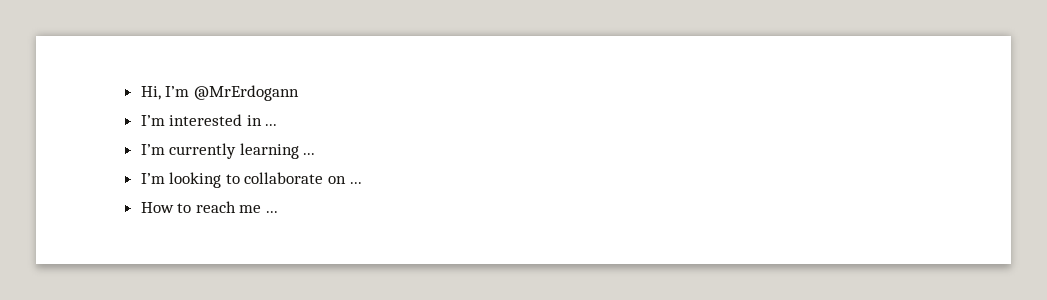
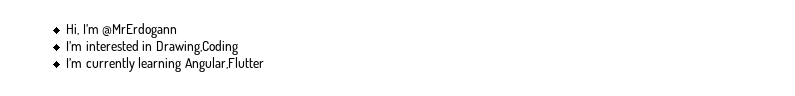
- I’m interested in ...
+ I’m interested in Drawing,Coding
- I’m currently learning ...
- I’m looking to collaborate on ...
- How to reach me ...
+ I’m currently learning Angular,Flutter

